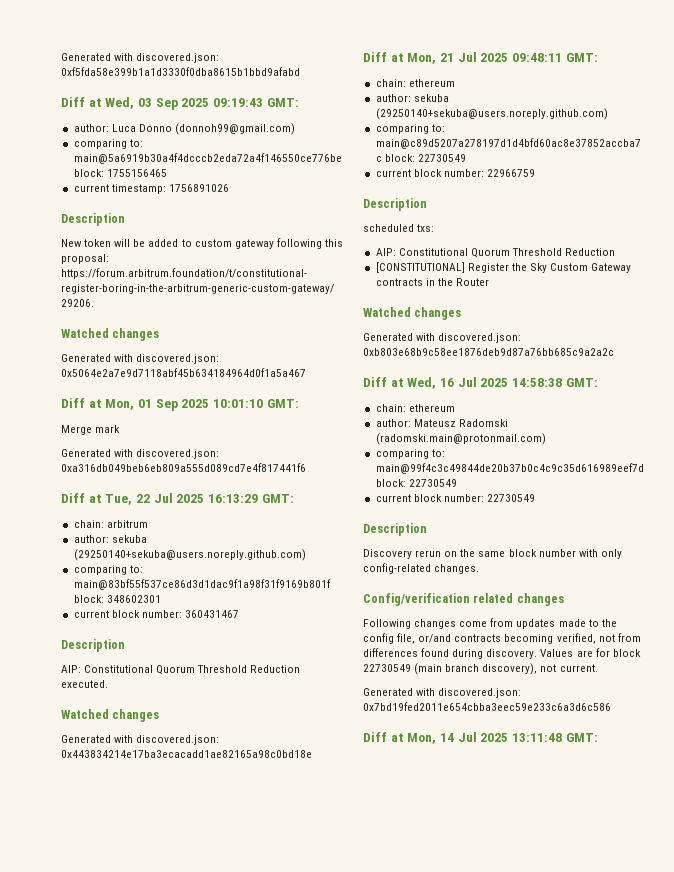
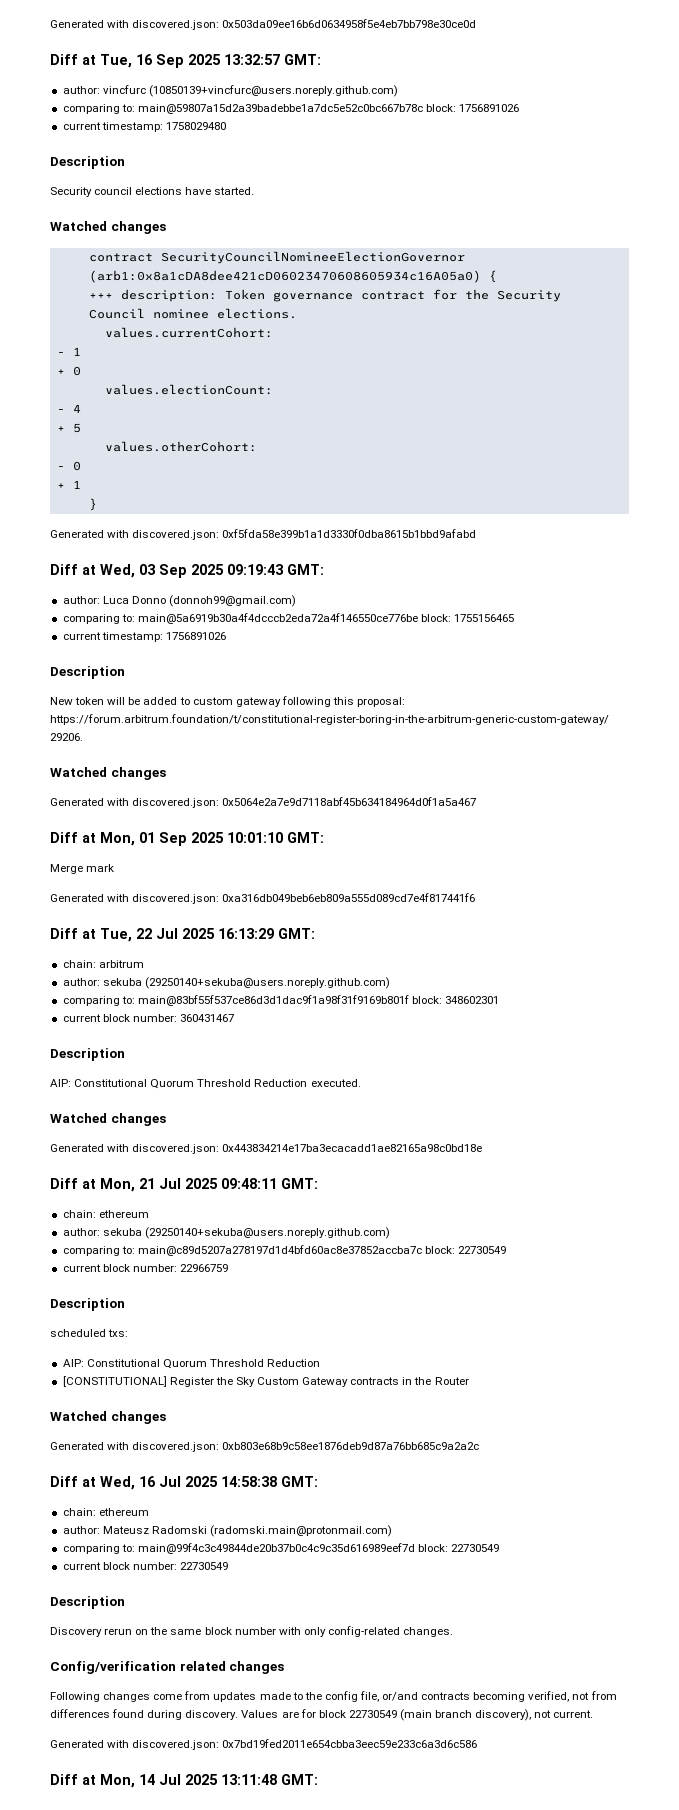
+ Generated with discovered.json: 0x503da09ee16b6d0634958f5e4eb7bb798e30ce0d
+ Diff at Tue, 16 Sep 2025 13:32:57 GMT:
+ author: vincfurc (10850139+vincfurc@users.noreply.github.com)
+ comparing to: main@59807a15d2a39badebbe1a7dc5e52c0bc667b78c block: 1756891026
+ current timestamp: 1758029480
+ Description
+ Security council elections have started.
+ Watched changes
+ contract SecurityCouncilNomineeElectionGovernor (arb1:0x8a1cDA8dee421cD06023470608605934c16A05a0) {
+ +++ description: Token governance contract for the Security Council nominee elections.
+ values.currentCohort:
+ - 1
+ + 0
+ values.electionCount:
+ - 4
+ + 5
+ values.otherCohort:
+ - 0
+ + 1
+ }

